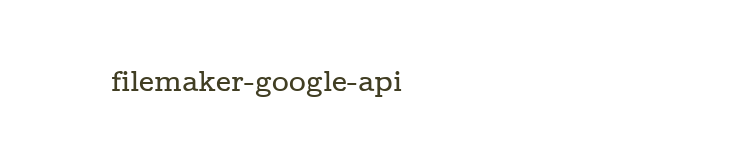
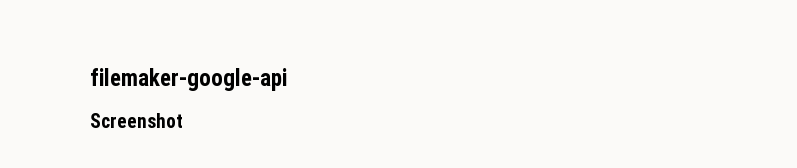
+ Screenshot

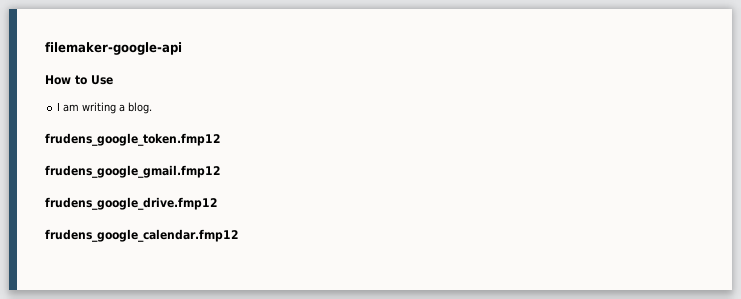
- Screenshot
+ How to Use
+ I am writing a blog.
+ frudens_google_token.fmp12
+ frudens_google_gmail.fmp12
+ frudens_google_drive.fmp12
+ frudens_google_calendar.fmp12

